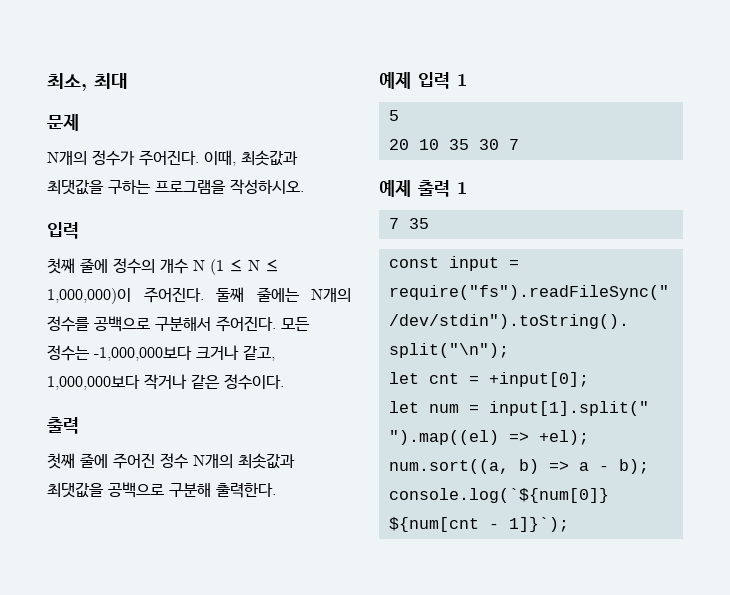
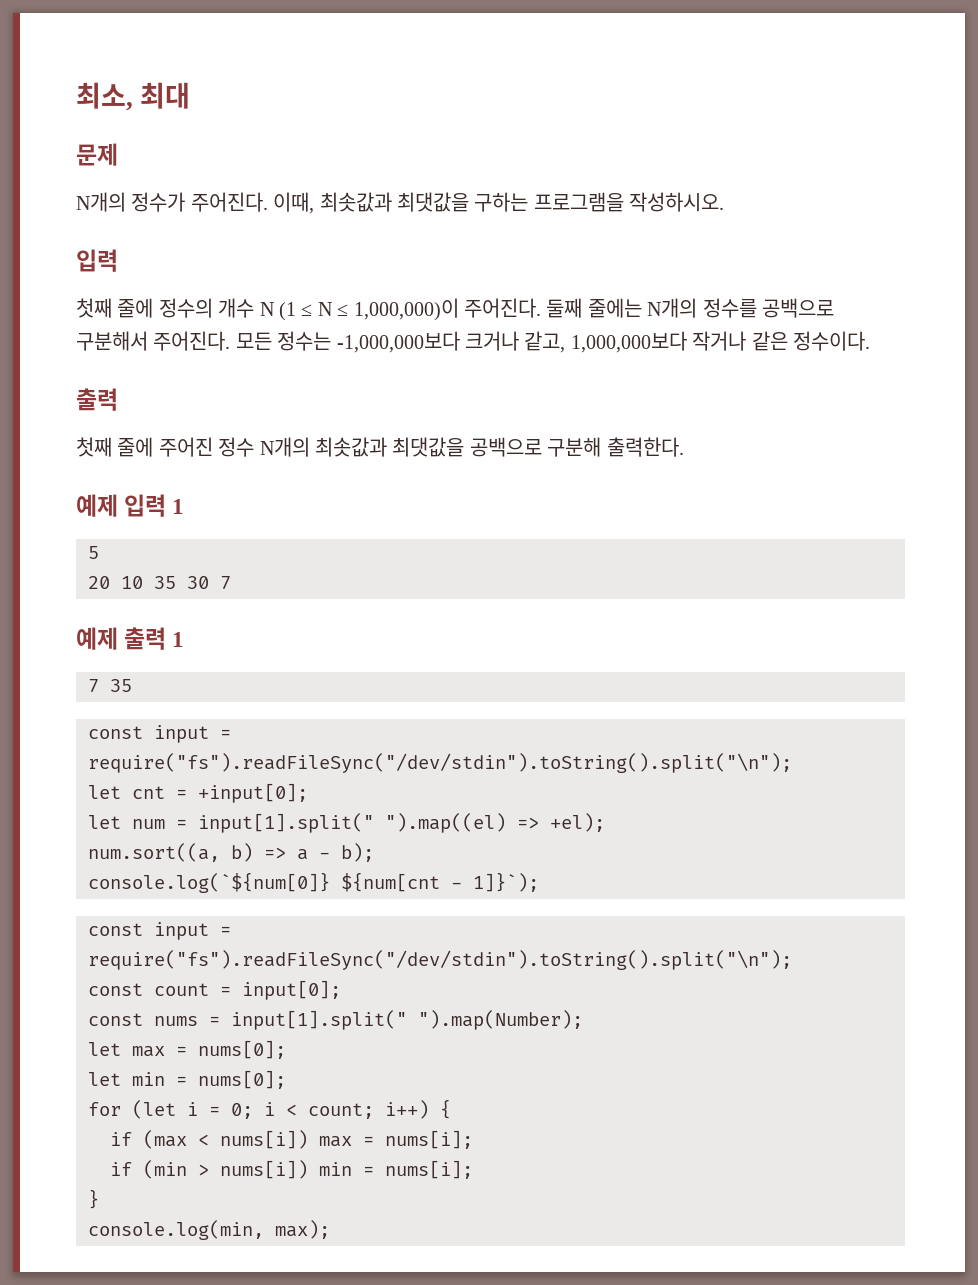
  console.log(`${num[0]} ${num[cnt - 1]}`);
+ const input = require("fs").readFileSync("/dev/stdin").toString().split("\n");
+ const count = input[0];
+ const nums = input[1].split(" ").map(Number);
+ let max = nums[0];
+ let min = nums[0];
+ for (let i = 0; i < count; i++) {
+ if (max < nums[i]) max = nums[i];
+ if (min > nums[i]) min = nums[i];
+ }
+ console.log(min, max);

